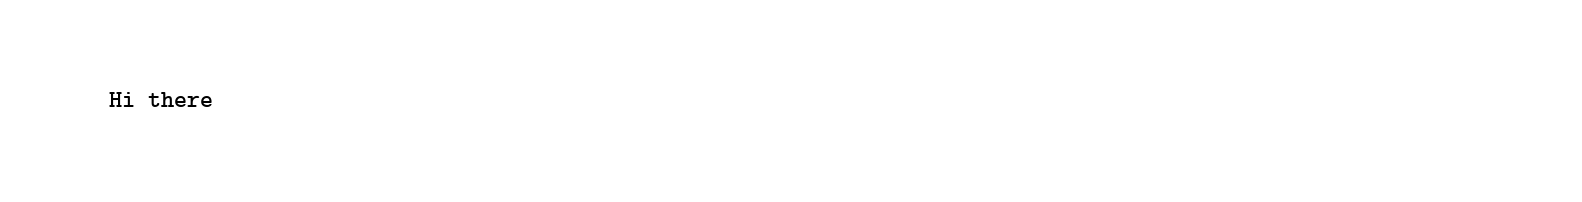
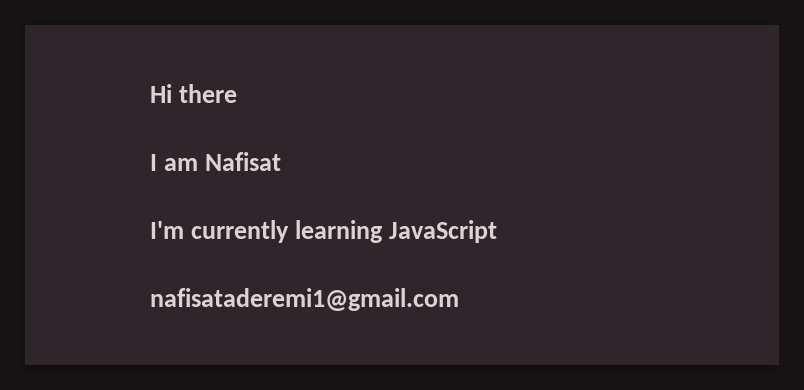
+ I am Nafisat
+ I'm currently learning JavaScript
+ nafisataderemi1@gmail.com

